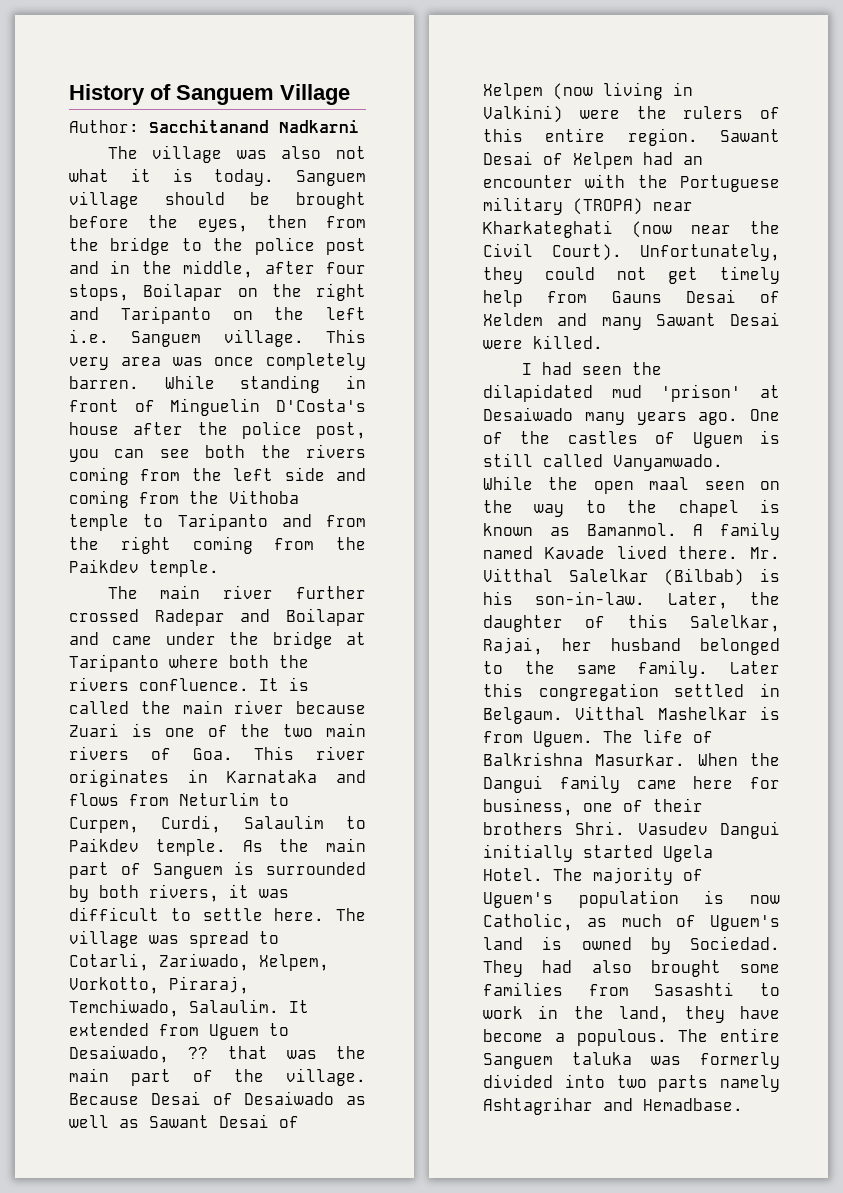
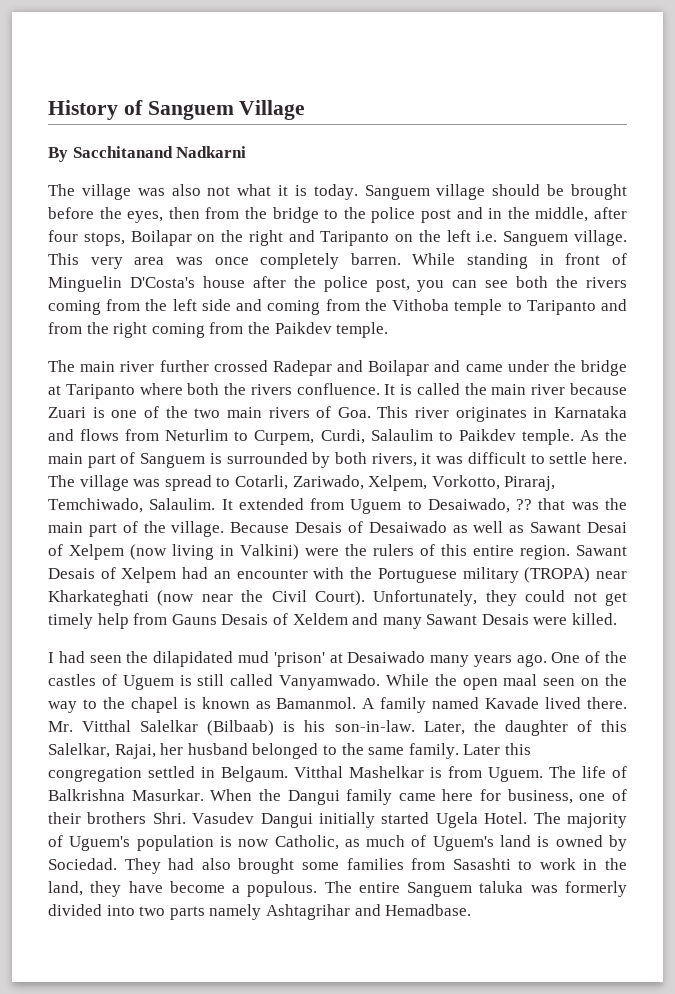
- Author: Sacchitanand Nadkarni
+ By Sacchitanand Nadkarni
- Because Desai of Desaiwado as well as Sawant Desai of Xelpem (now living in Valkini) were the rulers of this entire region.
+ Because Desais of Desaiwado as well as Sawant Desai of Xelpem (now living in Valkini) were the rulers of this entire region.
- Sawant Desai of Xelpem had an encounter with the Portuguese military (TROPA) near Kharkateghati (now near the Civil Court).
+ Sawant Desais of Xelpem had an encounter with the Portuguese military (TROPA) near Kharkateghati (now near the Civil Court).
- Unfortunately, they could not get timely help from Gauns Desai of Xeldem and many Sawant Desai were killed.
+ Unfortunately, they could not get timely help from Gauns Desais of Xeldem and many Sawant Desais were killed.
- Mr. Vitthal Salelkar (Bilbab) is his son-in-law.
+ Mr. Vitthal Salelkar (Bilbaab) is his son-in-law.

